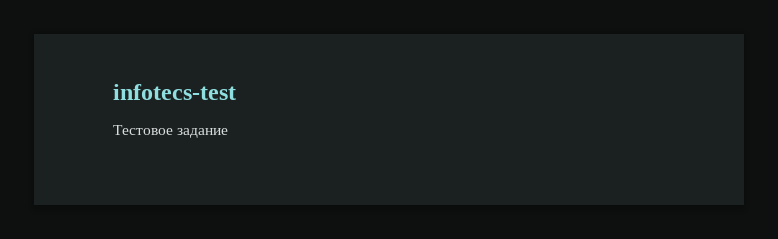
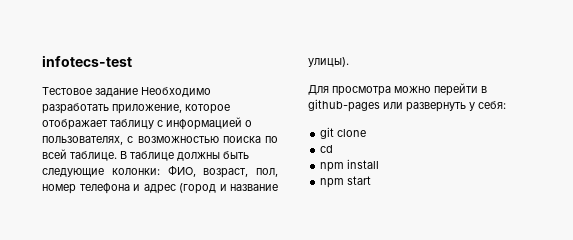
- Тестовое задание
+ Тестовое задание Необходимо разработать приложение, которое отображает таблицу с информацией о пользователях, с возможностью поиска по всей таблице. В таблице должны быть следующие колонки: ФИО, возраст, пол, номер телефона и адрес (город и название улицы).
+ Для просмотра можно перейти в github-pages или развернуть у себя:
+ git clone
+ cd
+ npm install
+ npm start

